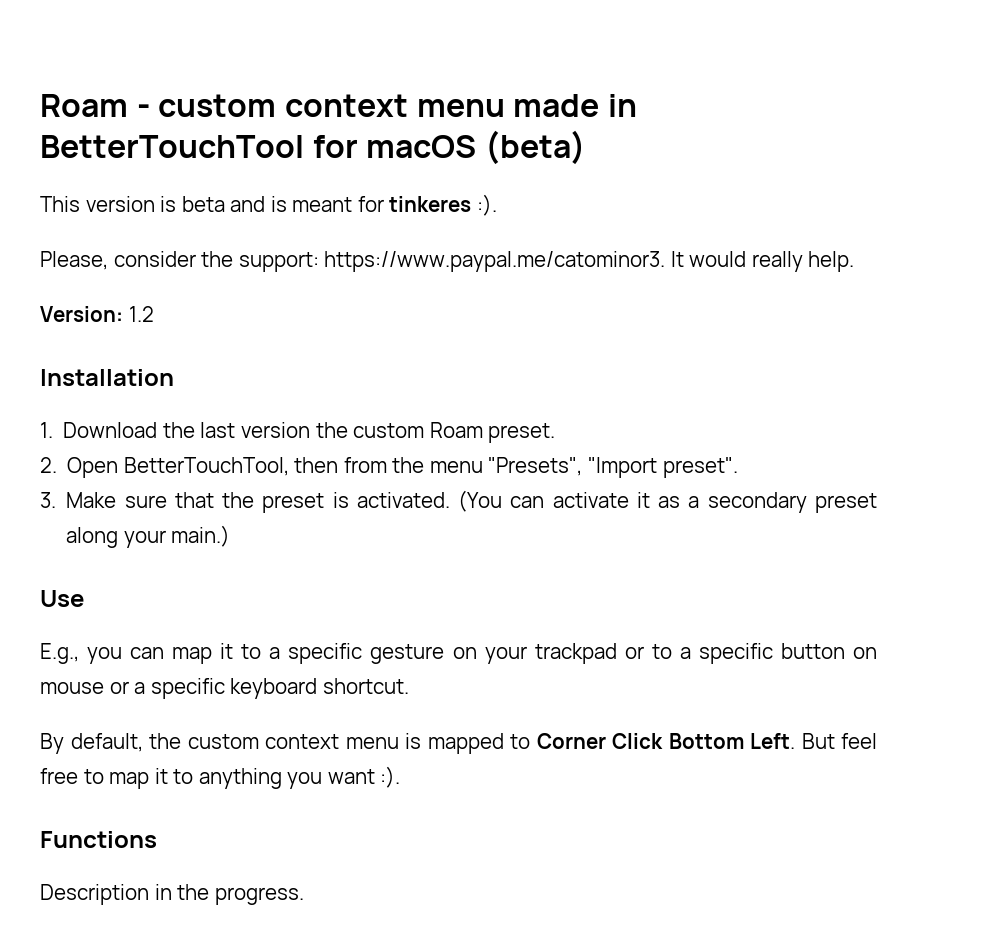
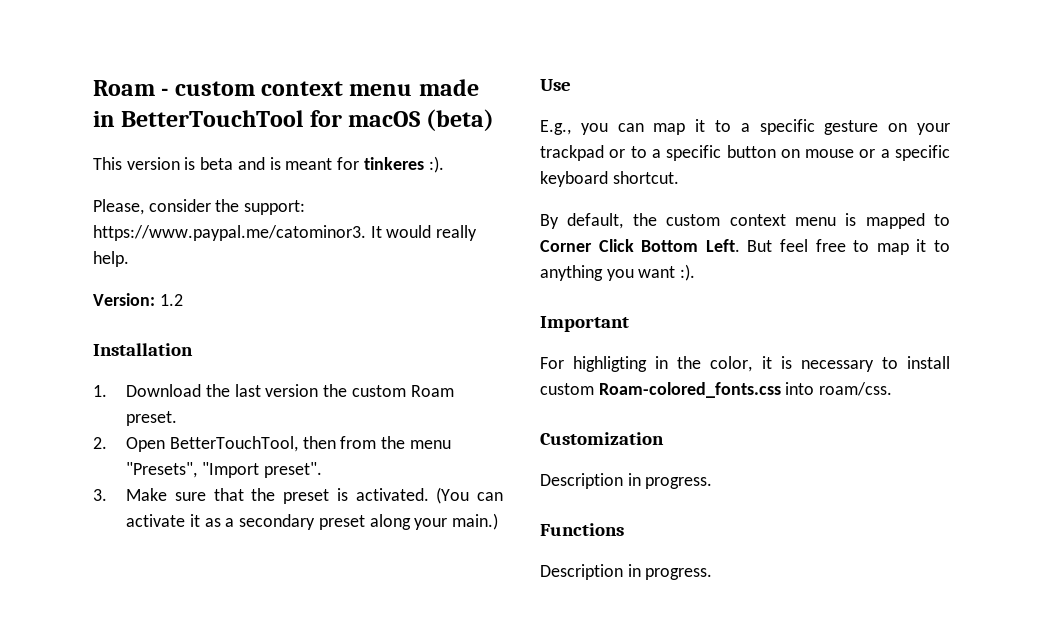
+ Important
+ For highligting in the color, it is necessary to install custom Roam-colored_fonts.css into roam/css.
+ Customization
+ Description in progress.
  Functions
- Description in the progress.
+ Description in progress.

